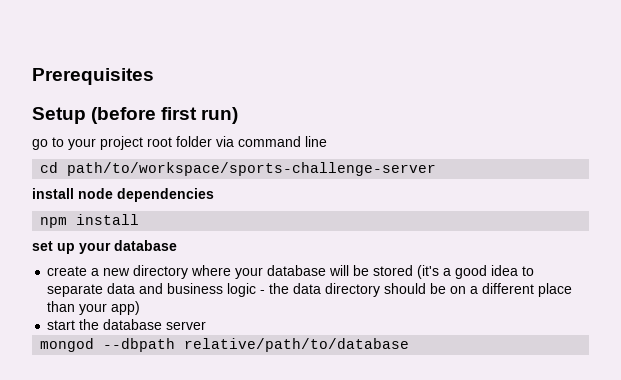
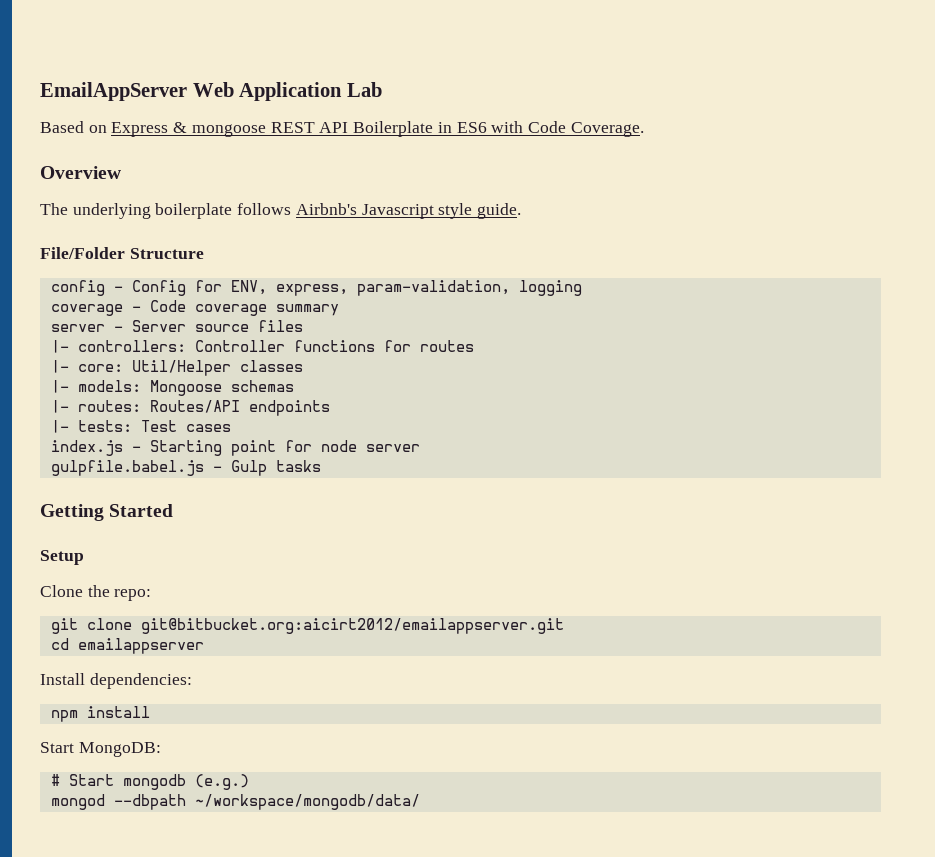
- Prerequisites
- Setup (before first run)
- go to your project root folder via command line
- cd path/to/workspace/sports-challenge-server
- install node dependencies
+ EmailAppServer Web Application Lab
+ Based on Express & mongoose REST API Boilerplate in ES6 with Code Coverage.
+ Overview
+ The underlying boilerplate follows Airbnb's Javascript style guide.
+ File/Folder Structure
+ config - Config for ENV, express, param-validation, logging
+ coverage - Code coverage summary
+ server - Server source files
+ |- controllers: Controller functions for routes
+ |- core: Util/Helper classes
+ |- models: Mongoose schemas
+ |- routes: Routes/API endpoints
+ |- tests: Test cases
+ index.js - Starting point for node server
+ gulpfile.babel.js - Gulp tasks
+ Getting Started
+ Setup
+ Clone the repo:
+ git clone git@bitbucket.org:aicirt2012/emailappserver.git
+ cd emailappserver
+ Install dependencies:
  npm install
- set up your database
- create a new directory where your database will be stored (it's a good idea to separate data and business logic - the data directory should be on a different place than your app)
- start the database server
+ Start MongoDB:
+ # Start mongodb (e.g.)
- mongod --dbpath relative/path/to/database
+ mongod --dbpath ~/workspace/mongodb/data/

